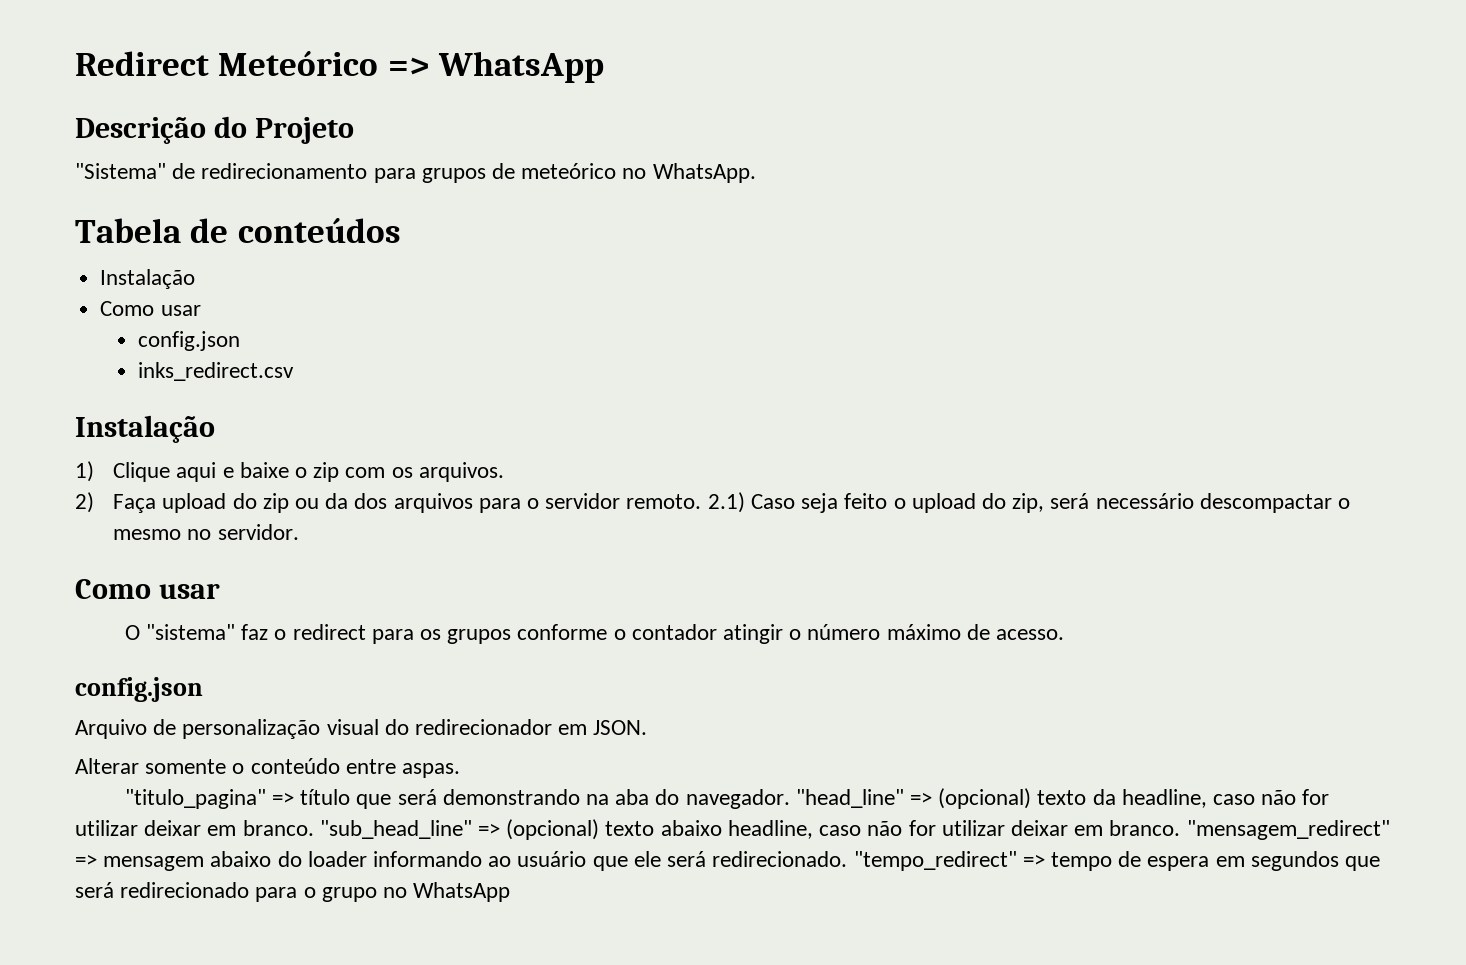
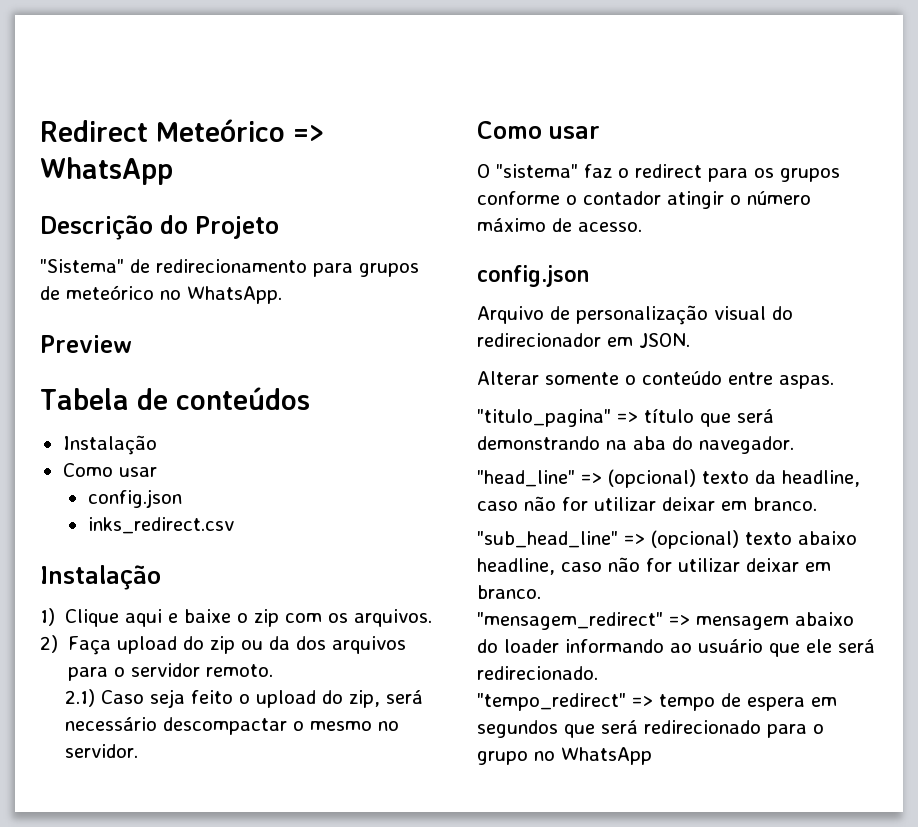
+ Preview
- 2) Faça upload do zip ou da dos arquivos para o servidor remoto. 2.1) Caso seja feito o upload do zip, será necessário descompactar o mesmo no servidor.
+ 2) Faça upload do zip ou da dos arquivos para o servidor remoto.
+ 2.1) Caso seja feito o upload do zip, será necessário descompactar o mesmo no servidor.
- "titulo_pagina" => título que será demonstrando na aba do navegador. "head_line" => (opcional) texto da headline, caso não for utilizar deixar em branco. "sub_head_line" => (opcional) texto abaixo headline, caso não for utilizar deixar em branco. "mensagem_redirect" => mensagem abaixo do loader informando ao usuário que ele será redirecionado. "tempo_redirect" => tempo de espera em segundos que será redirecionado para o grupo no WhatsApp
+ "titulo_pagina" => título que será demonstrando na aba do navegador.
+ "head_line" => (opcional) texto da headline, caso não for utilizar deixar em branco.
+ "sub_head_line" => (opcional) texto abaixo headline, caso não for utilizar deixar em branco.
+ "mensagem_redirect" => mensagem abaixo do loader informando ao usuário que ele será redirecionado.
+ "tempo_redirect" => tempo de espera em segundos que será redirecionado para o grupo no WhatsApp

